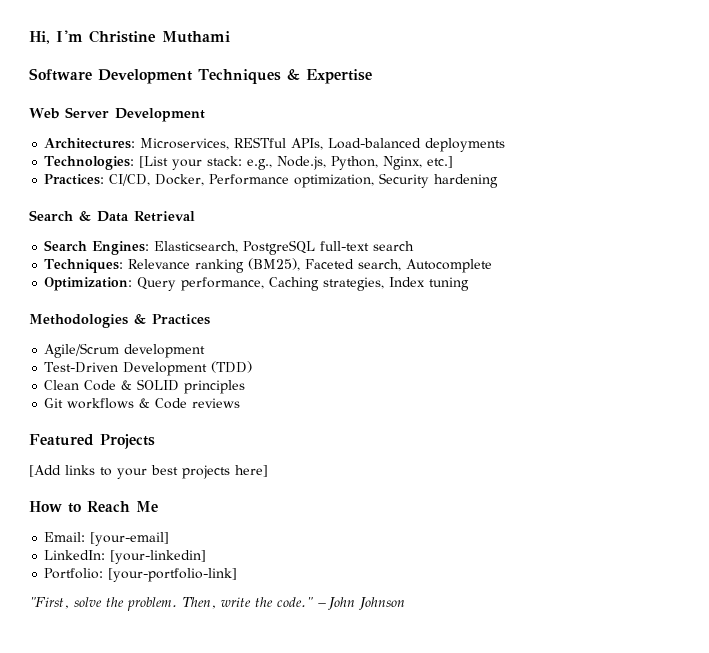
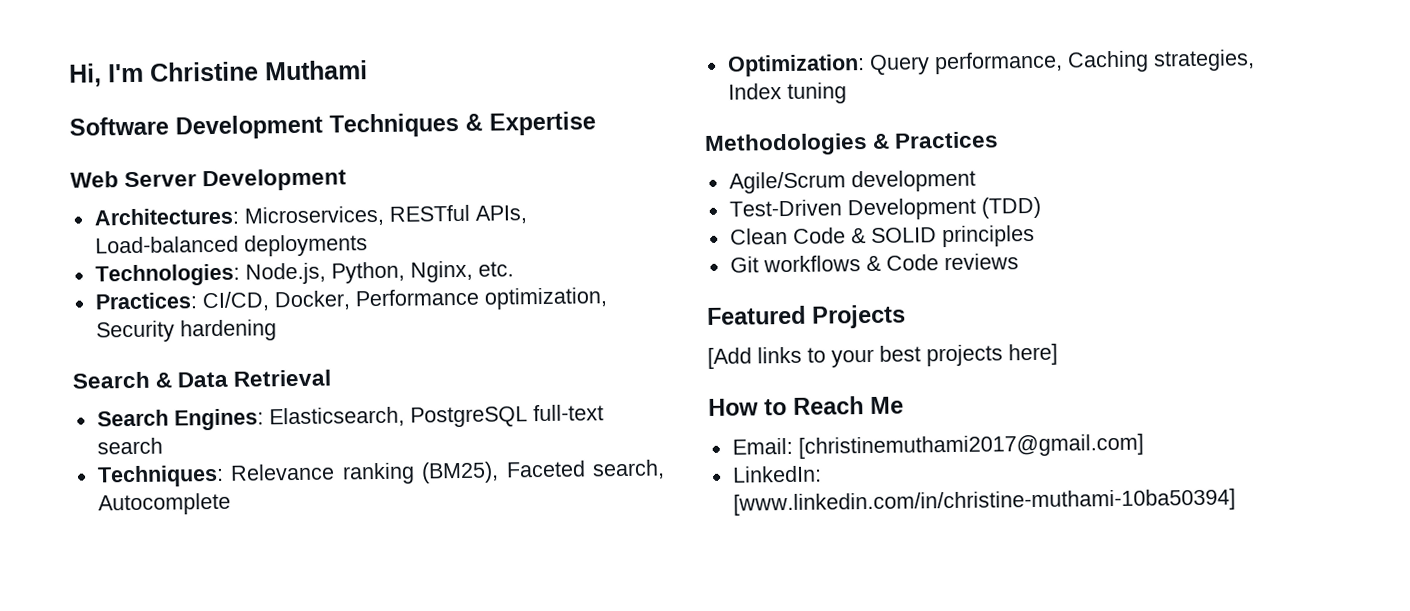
- Technologies: [List your stack: e.g., Node.js, Python, Nginx, etc.]
+ Technologies: Node.js, Python, Nginx, etc.
- Email: [your-email]
+ Email: [christinemuthami2017@gmail.com]
- LinkedIn: [your-linkedin]
- Portfolio: [your-portfolio-link]
- "First, solve the problem. Then, write the code." – John Johnson
+ LinkedIn: [www.linkedin.com/in/christine-muthami-10ba50394]

